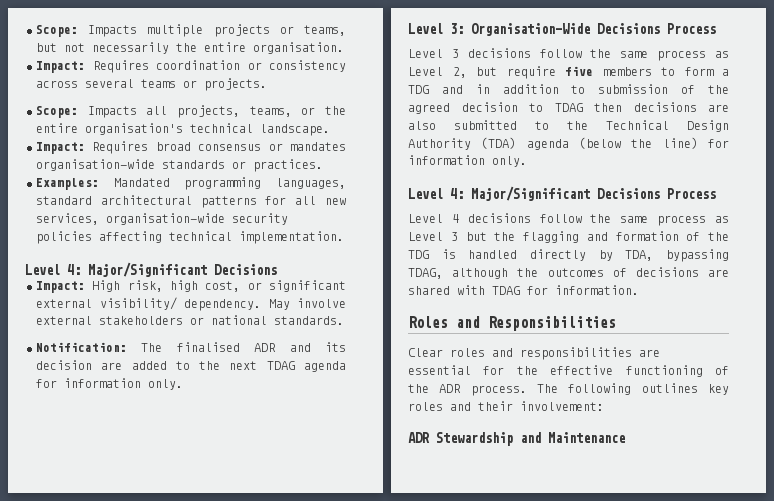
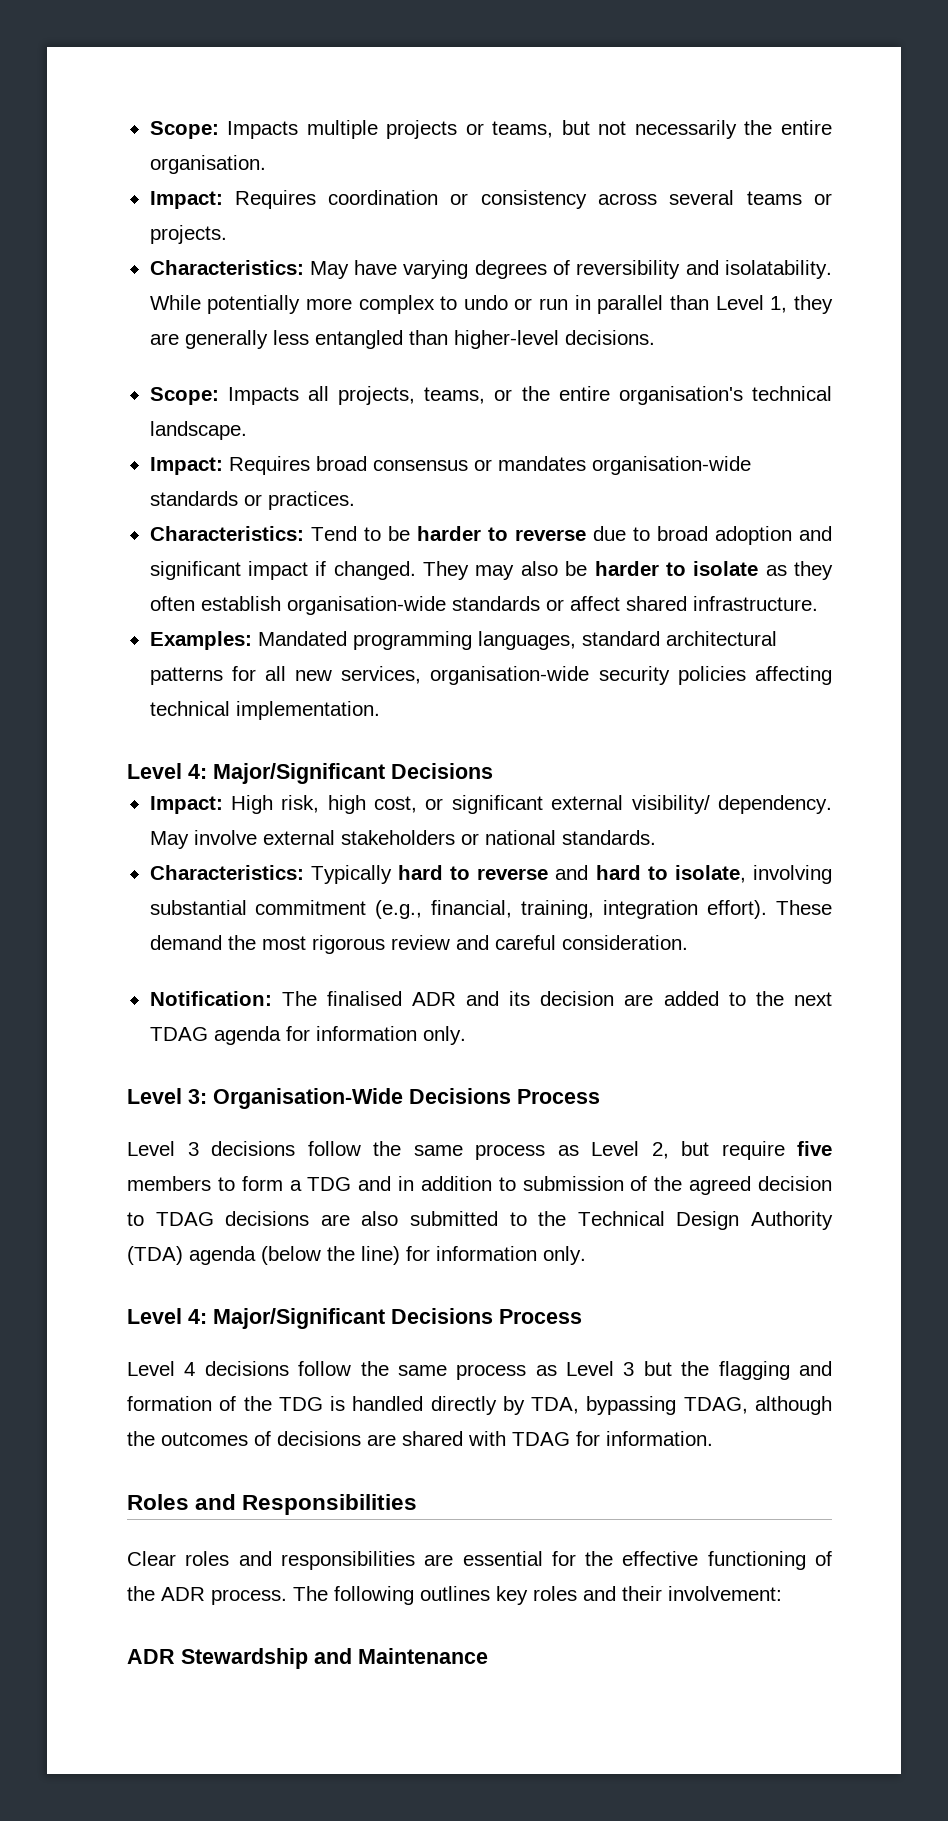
+ Characteristics: May have varying degrees of reversibility and isolatability. While potentially more complex to undo or run in parallel than Level 1, they are generally less entangled than higher-level decisions.
+ Characteristics: Tend to be harder to reverse due to broad adoption and significant impact if changed. They may also be harder to isolate as they often establish organisation-wide standards or affect shared infrastructure.
+ Characteristics: Typically hard to reverse and hard to isolate, involving substantial commitment (e.g., financial, training, integration effort). These demand the most rigorous review and careful consideration.
- Level 3 decisions follow the same process as Level 2, but require five members to form a TDG and in addition to submission of the agreed decision to TDAG then decisions are also submitted to the Technical Design Authority (TDA) agenda (below the line) for information only.
+ Level 3 decisions follow the same process as Level 2, but require five members to form a TDG and in addition to submission of the agreed decision to TDAG decisions are also submitted to the Technical Design Authority (TDA) agenda (below the line) for information only.

